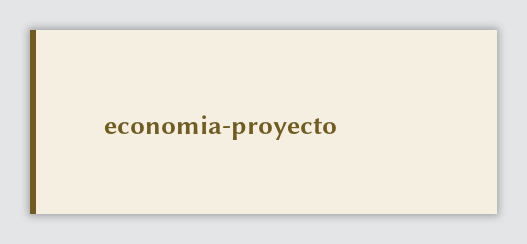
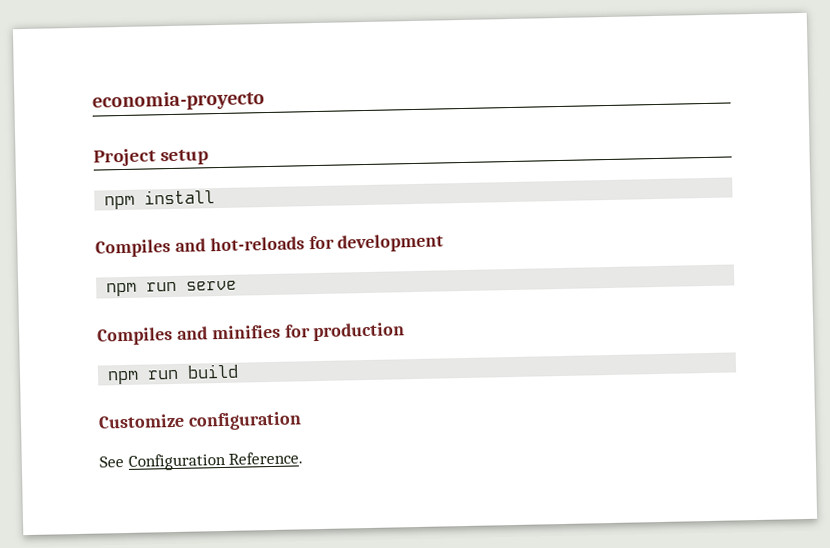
+ Project setup
+ npm install
+ Compiles and hot-reloads for development
+ npm run serve
+ Compiles and minifies for production
+ npm run build
+ Customize configuration
+ See Configuration Reference.

